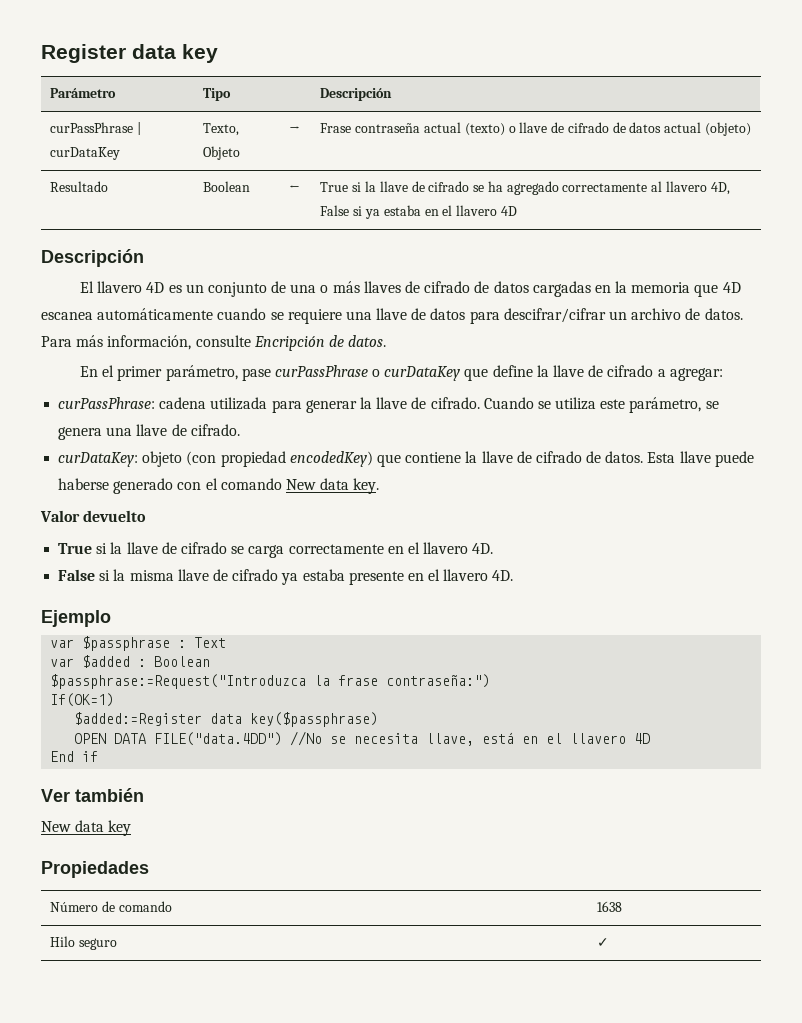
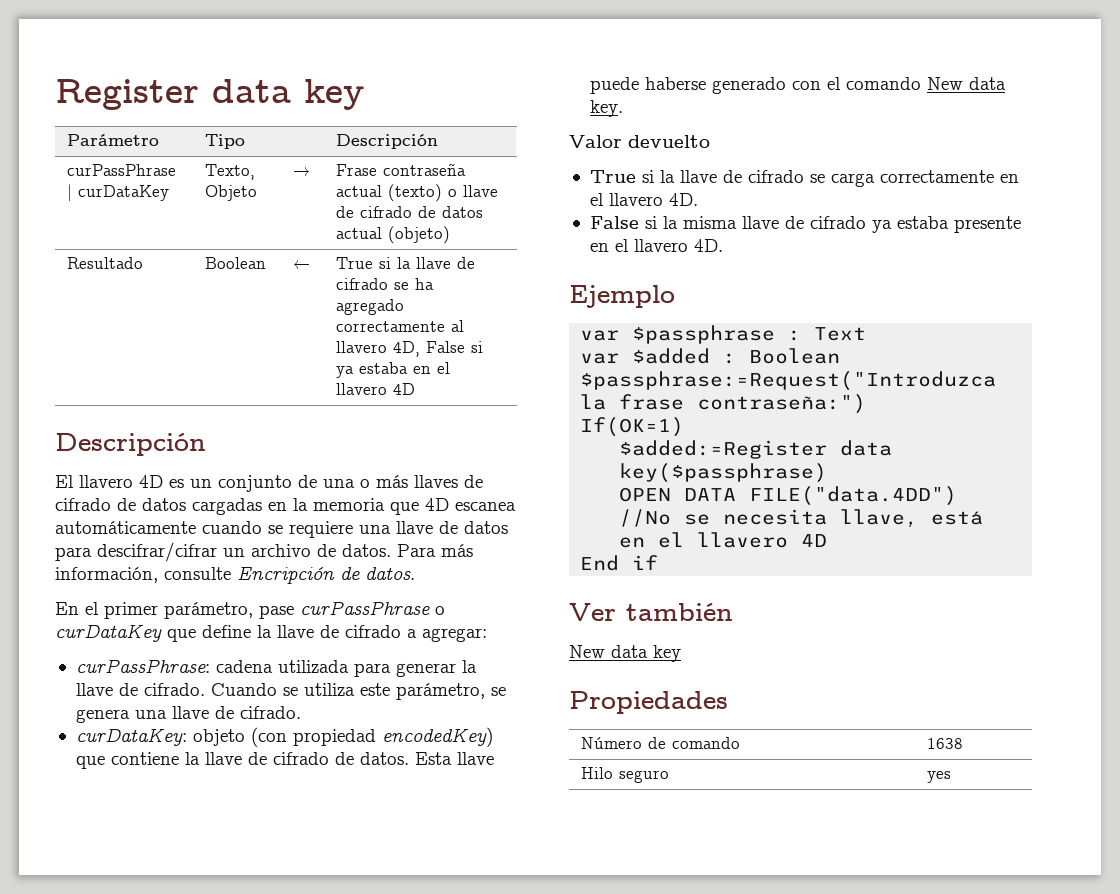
- Hilo seguro | ✓
+ Hilo seguro | yes

